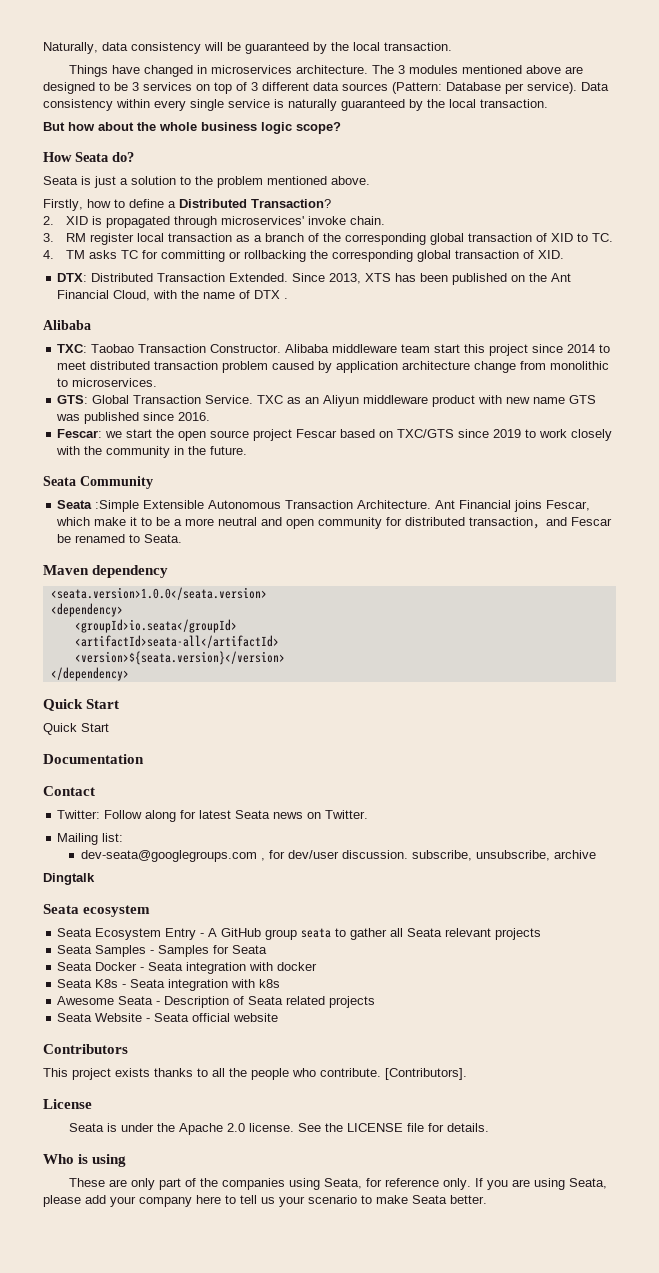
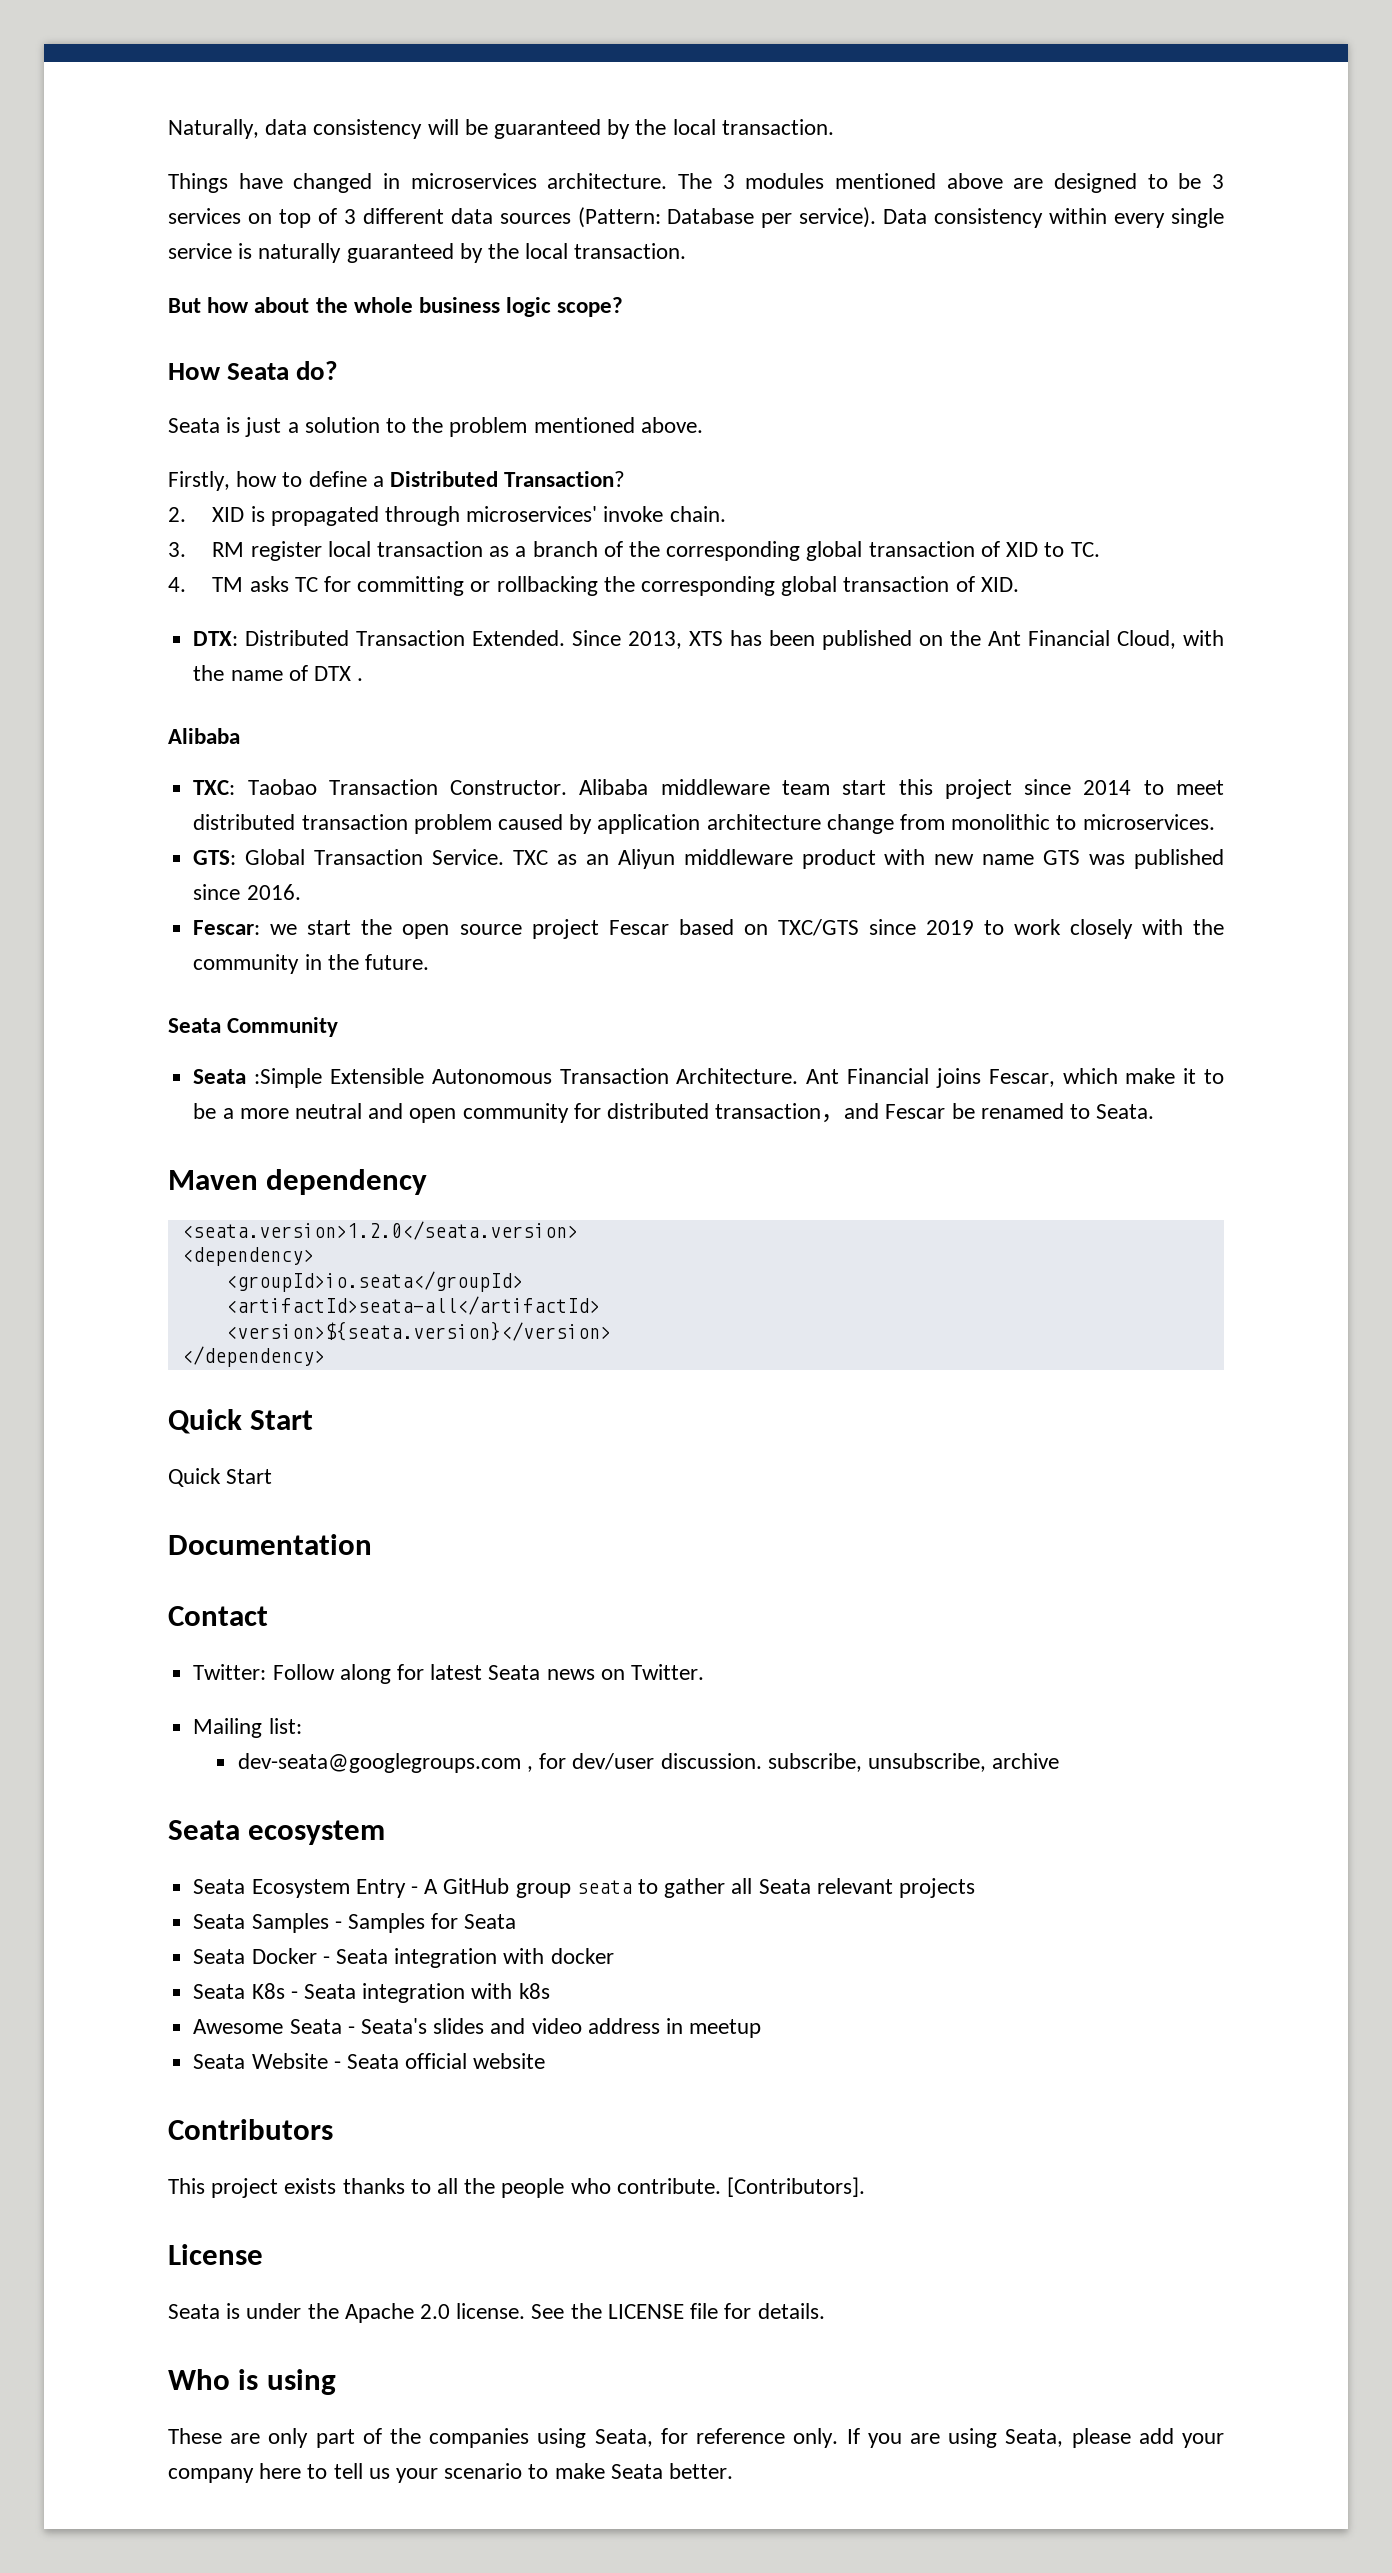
- <seata.version>1.0.0</seata.version>
+ <seata.version>1.2.0</seata.version>
- Dingtalk
- Awesome Seata - Description of Seata related projects
+ Awesome Seata - Seata's slides and video address in meetup

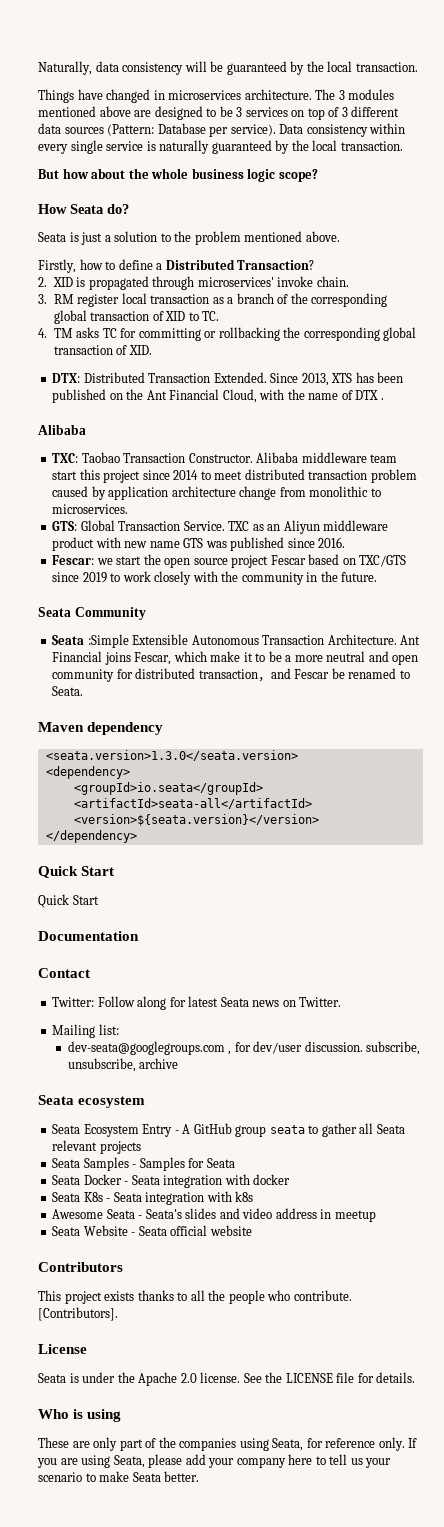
- <seata.version>1.2.0</seata.version>
+ <seata.version>1.3.0</seata.version>

